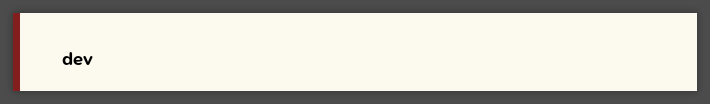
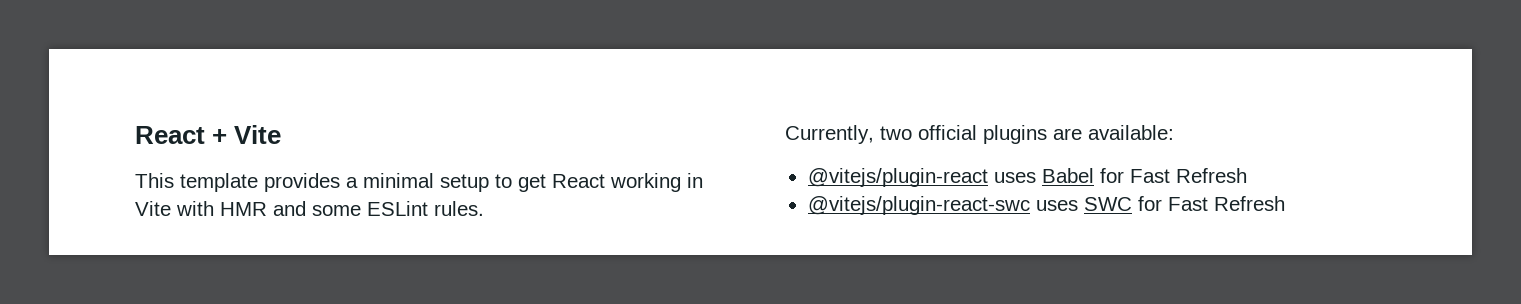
- dev
+ React + Vite
+ This template provides a minimal setup to get React working in Vite with HMR and some ESLint rules.
+ Currently, two official plugins are available:
+ @vitejs/plugin-react uses Babel for Fast Refresh
+ @vitejs/plugin-react-swc uses SWC for Fast Refresh

